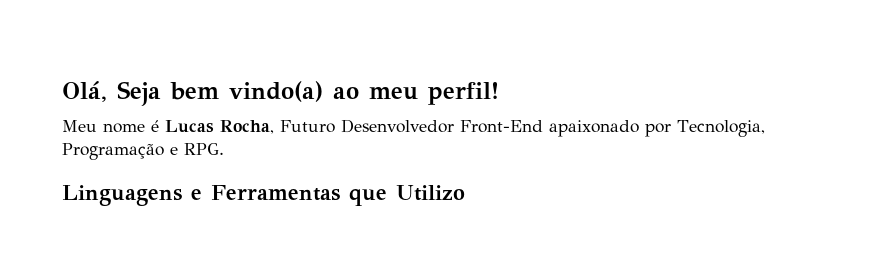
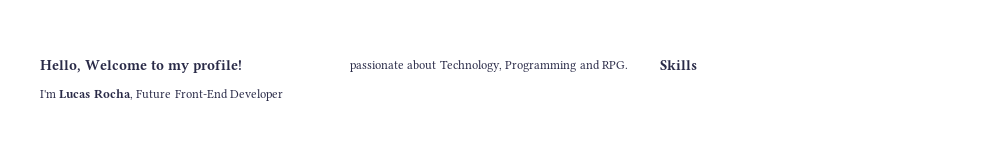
- Olá, Seja bem vindo(a) ao meu perfil!
- Meu nome é Lucas Rocha, Futuro Desenvolvedor Front-End apaixonado por Tecnologia, Programação e RPG.
- Linguagens e Ferramentas que Utilizo
+ Hello, Welcome to my profile!
+ I'm Lucas Rocha, Future Front-End Developer passionate about Technology, Programming and RPG.
+ Skills

